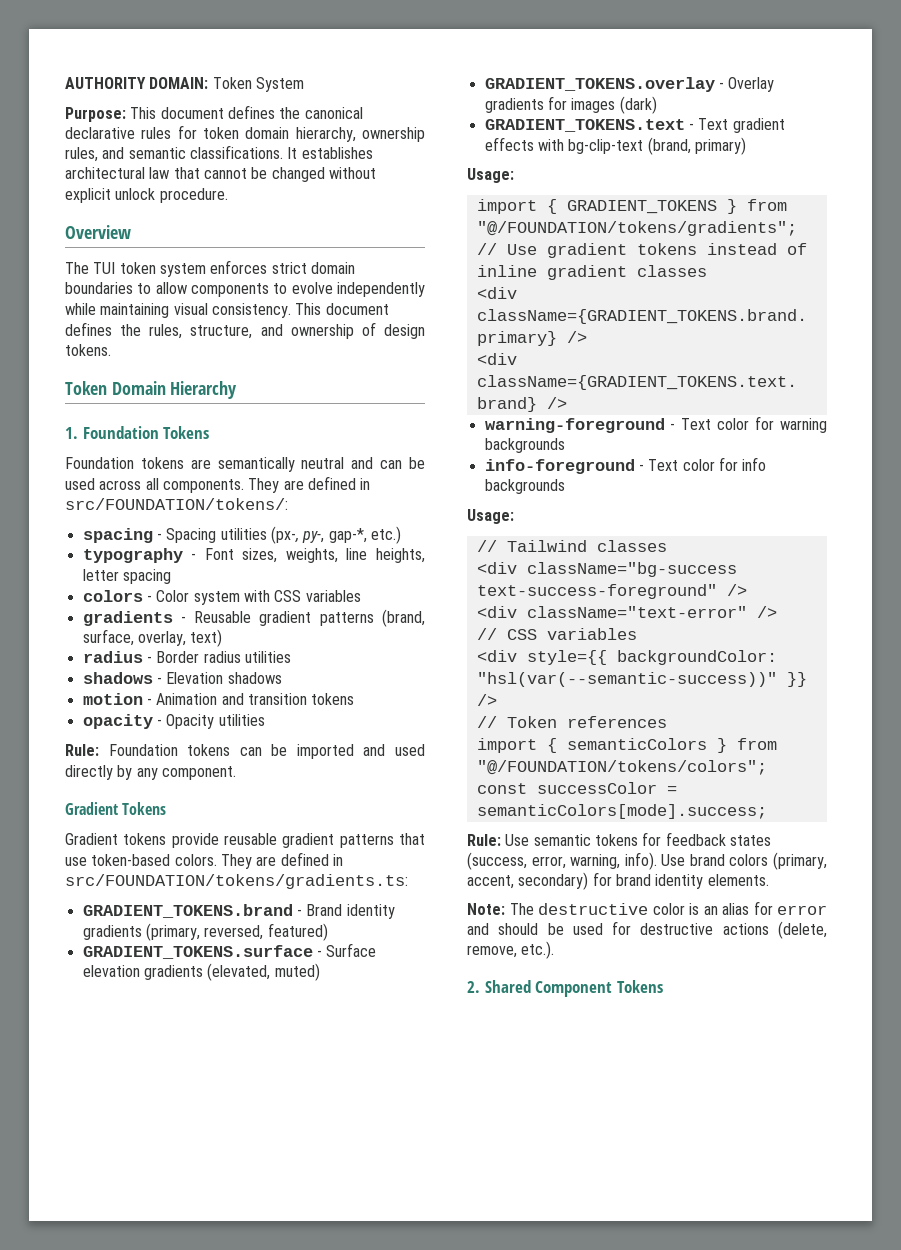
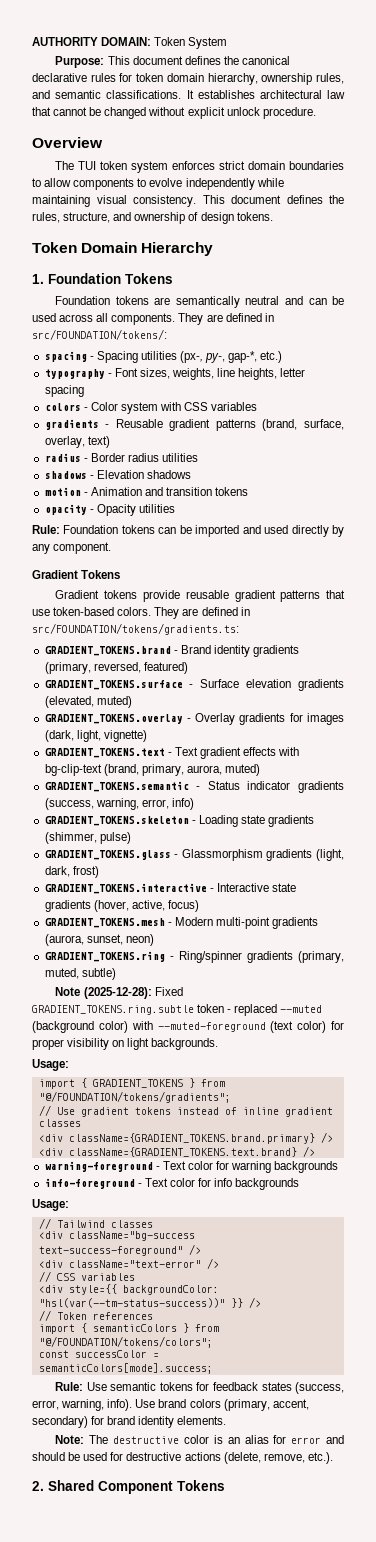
- GRADIENT_TOKENS.overlay - Overlay gradients for images (dark)
+ GRADIENT_TOKENS.overlay - Overlay gradients for images (dark, light, vignette)
- GRADIENT_TOKENS.text - Text gradient effects with bg-clip-text (brand, primary)
+ GRADIENT_TOKENS.text - Text gradient effects with bg-clip-text (brand, primary, aurora, muted)
+ GRADIENT_TOKENS.semantic - Status indicator gradients (success, warning, error, info)
+ GRADIENT_TOKENS.skeleton - Loading state gradients (shimmer, pulse)
+ GRADIENT_TOKENS.glass - Glassmorphism gradients (light, dark, frost)
+ GRADIENT_TOKENS.interactive - Interactive state gradients (hover, active, focus)
+ GRADIENT_TOKENS.mesh - Modern multi-point gradients (aurora, sunset, neon)
+ GRADIENT_TOKENS.ring - Ring/spinner gradients (primary, muted, subtle)
+ Note (2025-12-28): Fixed GRADIENT_TOKENS.ring.subtle token - replaced --muted (background color) with --muted-foreground (text color) for proper visibility on light backgrounds.
- <div style={{ backgroundColor: "hsl(var(--semantic-success))" }} />
+ <div style={{ backgroundColor: "hsl(var(--tm-status-success))" }} />

